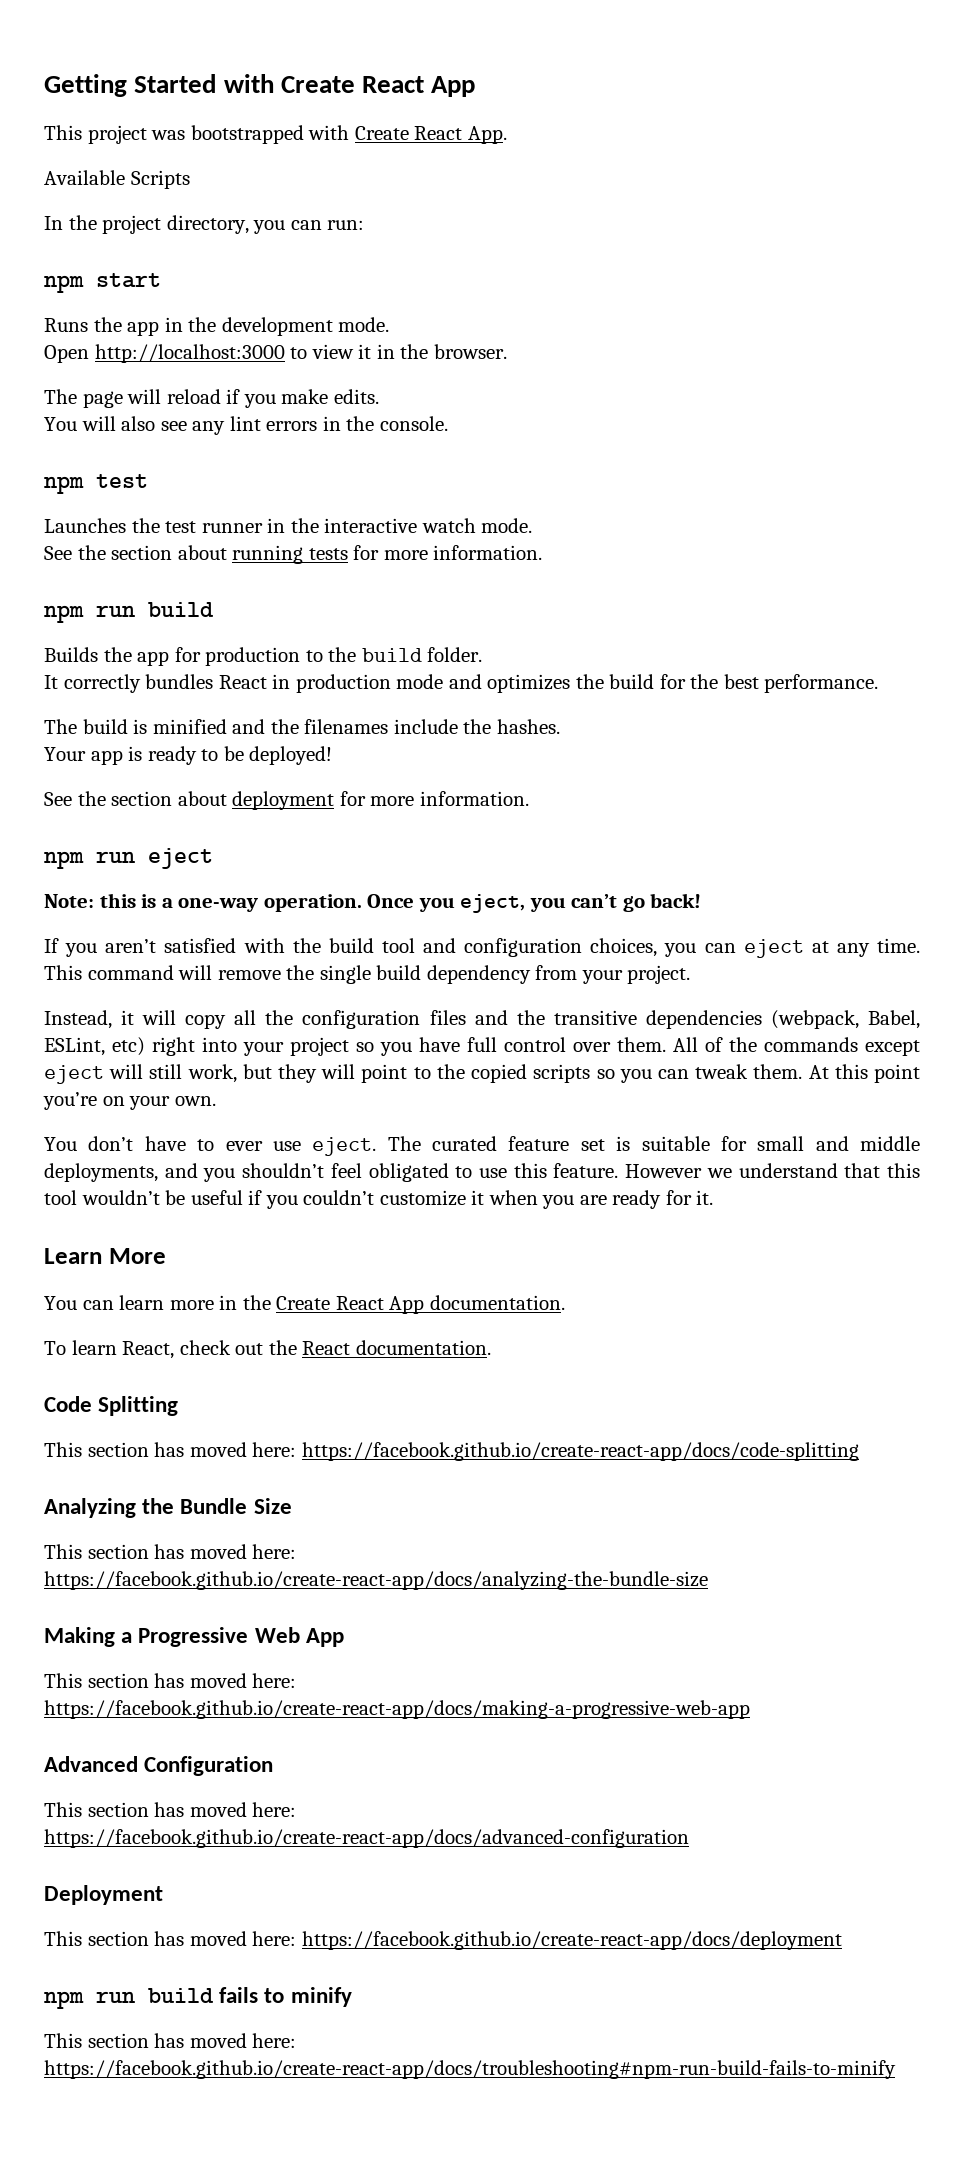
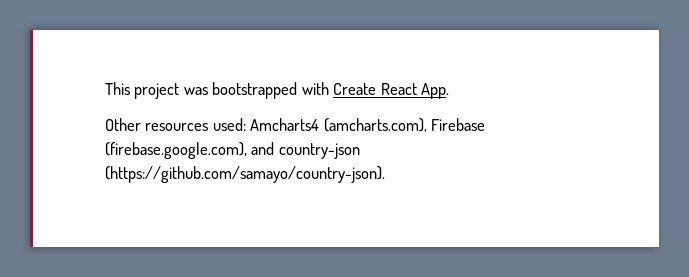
- Getting Started with Create React App
- Available Scripts
- In the project directory, you can run:
- npm start
- Runs the app in the development mode.
- Open http://localhost:3000 to view it in the browser.
- The page will reload if you make edits.
- You will also see any lint errors in the console.
- npm test
- Launches the test runner in the interactive watch mode.
- See the section about running tests for more information.
- npm run build
- Builds the app for production to the build folder.
- It correctly bundles React in production mode and optimizes the build for the best performance.
- The build is minified and the filenames include the hashes.
- Your app is ready to be deployed!
- See the section about deployment for more information.
- npm run eject
- Note: this is a one-way operation. Once you eject, you can’t go back!
- If you aren’t satisfied with the build tool and configuration choices, you can eject at any time. This command will remove the single build dependency from your project.
- Instead, it will copy all the configuration files and the transitive dependencies (webpack, Babel, ESLint, etc) right into your project so you have full control over them. All of the commands except eject will still work, but they will point to the copied scripts so you can tweak them. At this point you’re on your own.
- You don’t have to ever use eject. The curated feature set is suitable for small and middle deployments, and you shouldn’t feel obligated to use this feature. However we understand that this tool wouldn’t be useful if you couldn’t customize it when you are ready for it.
- Learn More
- You can learn more in the Create React App documentation.
- To learn React, check out the React documentation.
- Code Splitting
- This section has moved here: https://facebook.github.io/create-react-app/docs/code-splitting
- Analyzing the Bundle Size
- This section has moved here: https://facebook.github.io/create-react-app/docs/analyzing-the-bundle-size
- Making a Progressive Web App
- This section has moved here: https://facebook.github.io/create-react-app/docs/making-a-progressive-web-app
- Advanced Configuration
- This section has moved here: https://facebook.github.io/create-react-app/docs/advanced-configuration
- Deployment
- This section has moved here: https://facebook.github.io/create-react-app/docs/deployment
- npm run build fails to minify
- This section has moved here: https://facebook.github.io/create-react-app/docs/troubleshooting#npm-run-build-fails-to-minify
+ Other resources used: Amcharts4 (amcharts.com), Firebase (firebase.google.com), and country-json (https://github.com/samayo/country-json).

